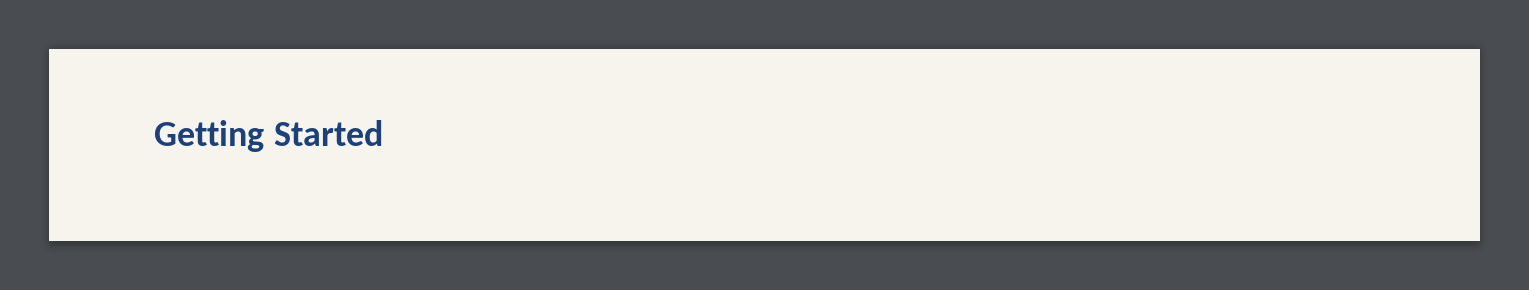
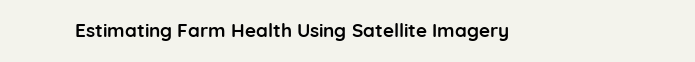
- Getting Started
+ Estimating Farm Health Using Satellite Imagery

